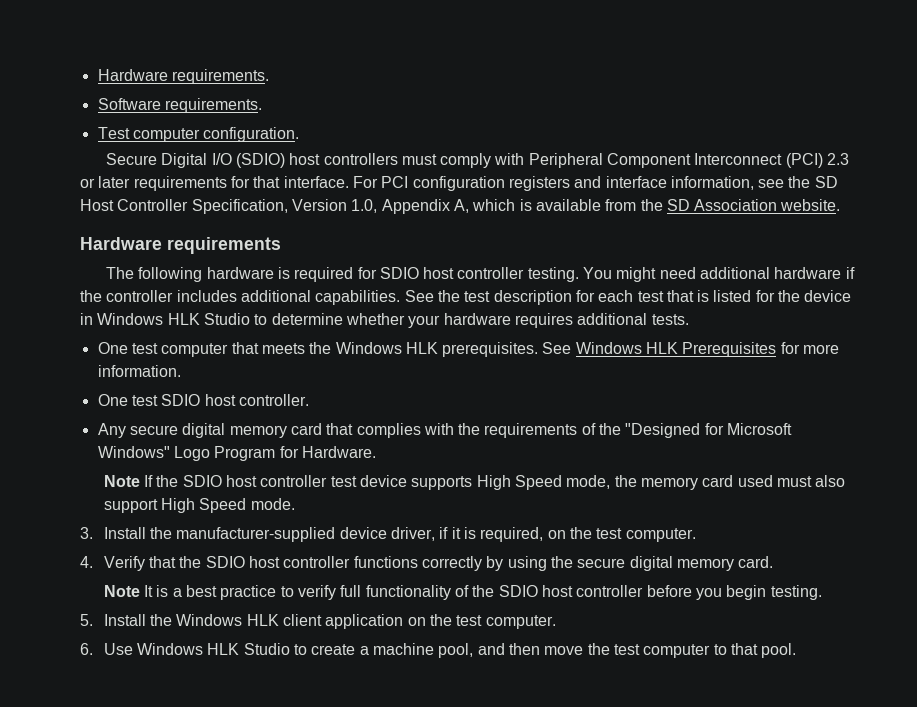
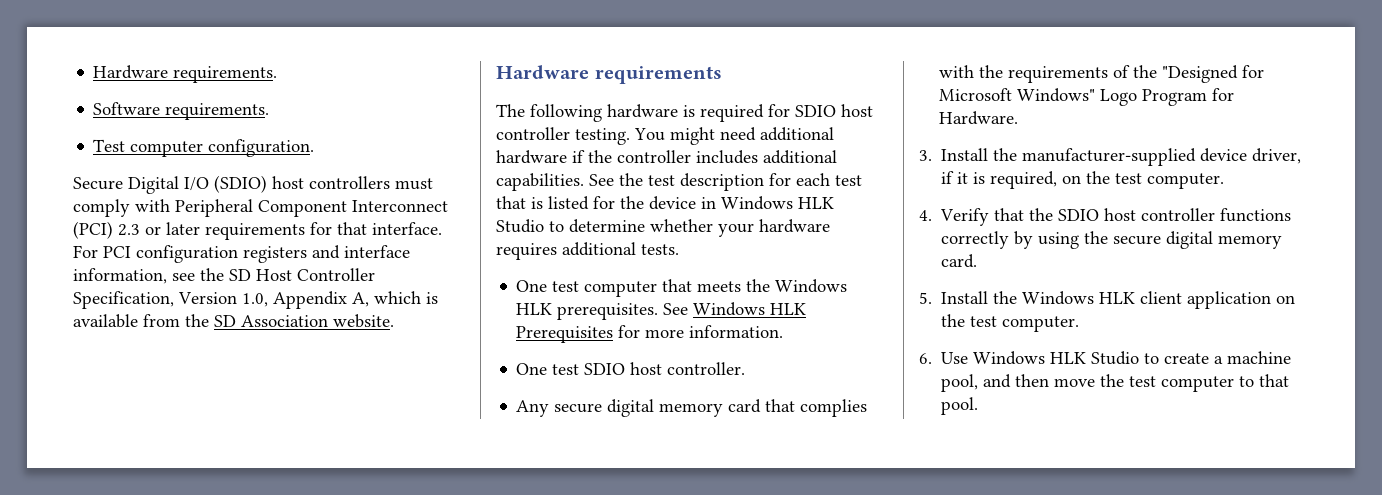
- Note If the SDIO host controller test device supports High Speed mode, the memory card used must also support High Speed mode.
- Note It is a best practice to verify full functionality of the SDIO host controller before you begin testing.

